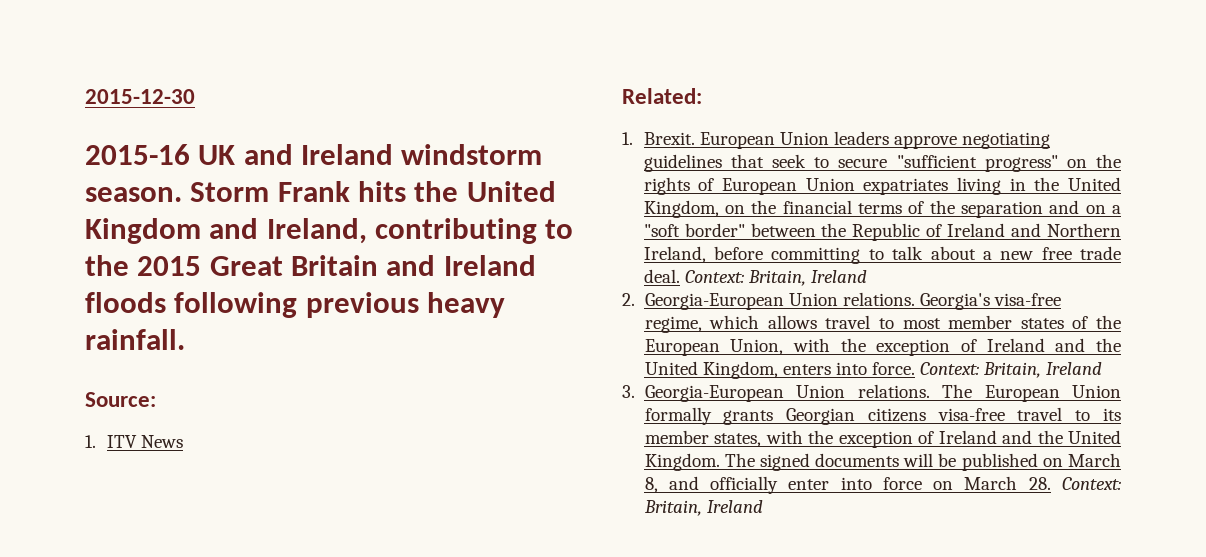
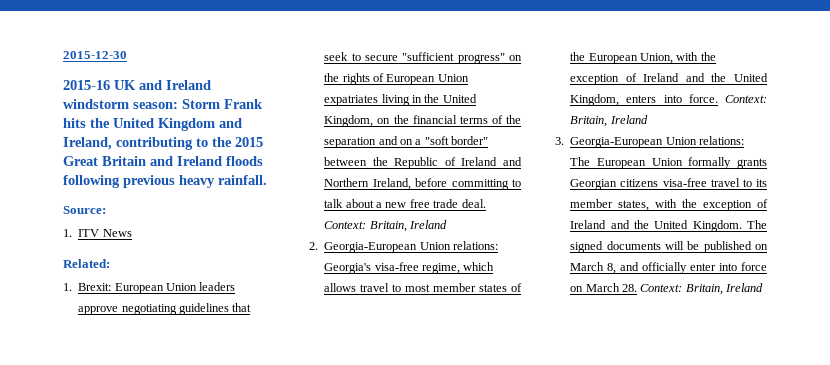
- 2015-16 UK and Ireland windstorm season. Storm Frank hits the United Kingdom and Ireland, contributing to the 2015 Great Britain and Ireland floods following previous heavy rainfall.
+ 2015-16 UK and Ireland windstorm season: Storm Frank hits the United Kingdom and Ireland, contributing to the 2015 Great Britain and Ireland floods following previous heavy rainfall.
- 1. Brexit. European Union leaders approve negotiating guidelines that seek to secure "sufficient progress" on the rights of European Union expatriates living in the United Kingdom, on the financial terms of the separation and on a "soft border" between the Republic of Ireland and Northern Ireland, before committing to talk about a new free trade deal.
+ 1. Brexit: European Union leaders approve negotiating guidelines that seek to secure "sufficient progress" on the rights of European Union expatriates living in the United Kingdom, on the financial terms of the separation and on a "soft border" between the Republic of Ireland and Northern Ireland, before committing to talk about a new free trade deal.
- 2. Georgia-European Union relations. Georgia's visa-free regime, which allows travel to most member states of the European Union, with the exception of Ireland and the United Kingdom, enters into force.
+ 2. Georgia-European Union relations: Georgia's visa-free regime, which allows travel to most member states of the European Union, with the exception of Ireland and the United Kingdom, enters into force.
- 3. Georgia-European Union relations. The European Union formally grants Georgian citizens visa-free travel to its member states, with the exception of Ireland and the United Kingdom.
+ 3. Georgia-European Union relations: The European Union formally grants Georgian citizens visa-free travel to its member states, with the exception of Ireland and the United Kingdom.

